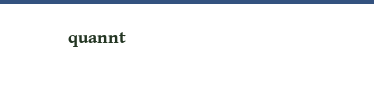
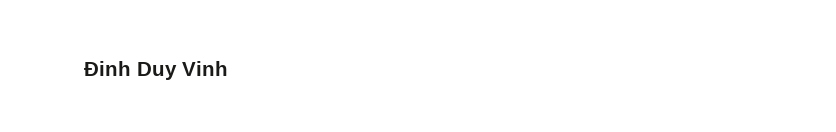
- quannt
+ Đinh Duy Vinh

